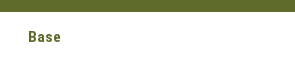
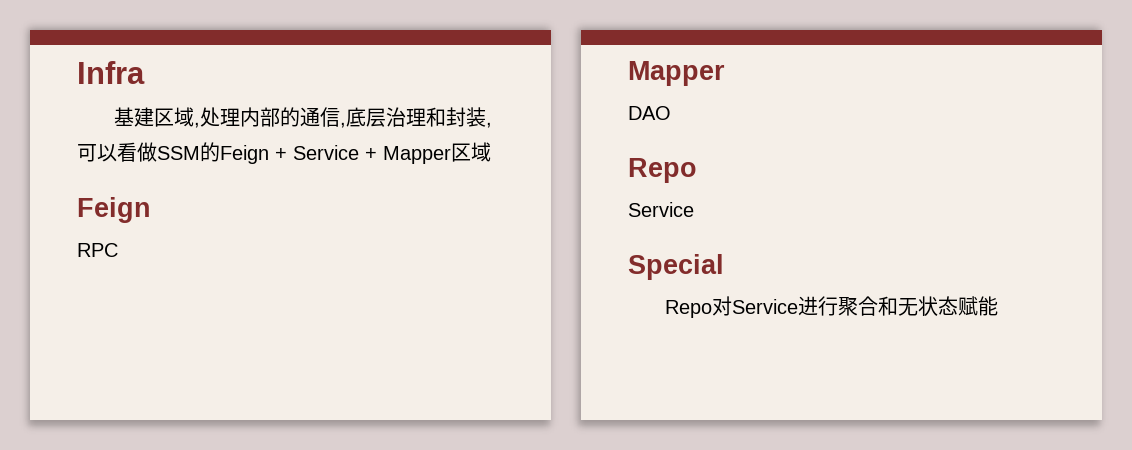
- Base
+ Infra
+ 基建区域,处理内部的通信,底层治理和封装,可以看做SSM的Feign + Service + Mapper区域
+ Feign
+ RPC
+ Mapper
+ DAO
+ Repo
+ Service
+ Special
+ Repo对Service进行聚合和无状态赋能

